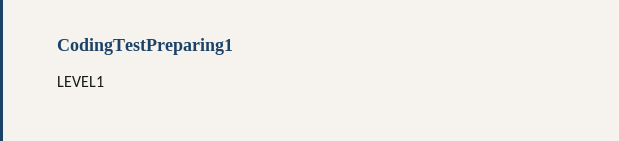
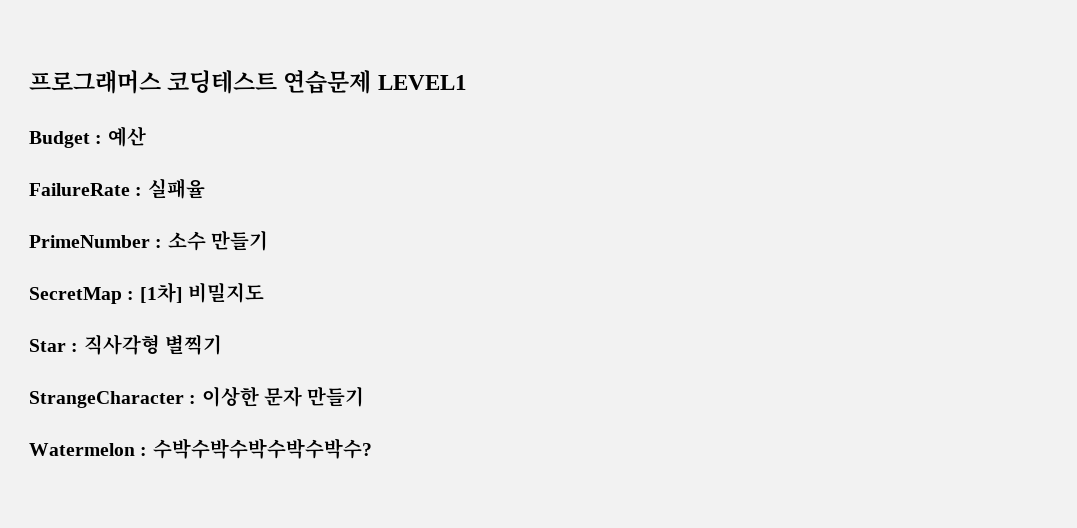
- CodingTestPreparing1
- LEVEL1
+ 프로그래머스 코딩테스트 연습문제 LEVEL1
+ Budget : 예산
+ FailureRate : 실패율
+ PrimeNumber : 소수 만들기
+ SecretMap : [1차] 비밀지도
+ Star : 직사각형 별찍기
+ StrangeCharacter : 이상한 문자 만들기
+ Watermelon : 수박수박수박수박수박수?

